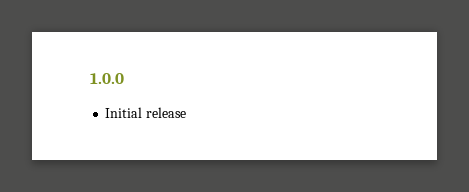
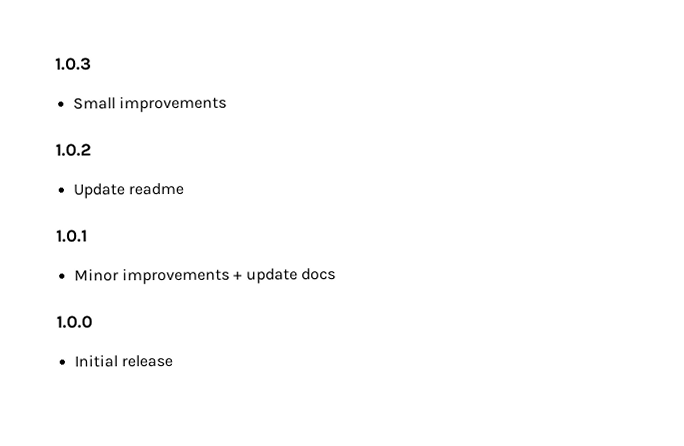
+ 1.0.3
+ Small improvements
+ 1.0.2
+ Update readme
+ 1.0.1
+ Minor improvements + update docs

